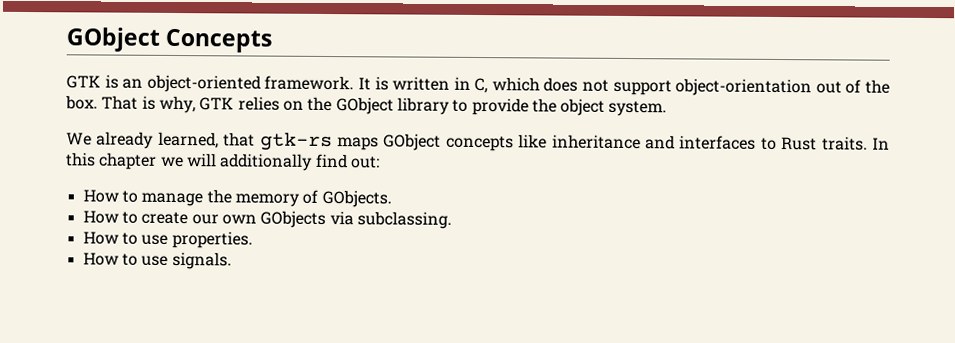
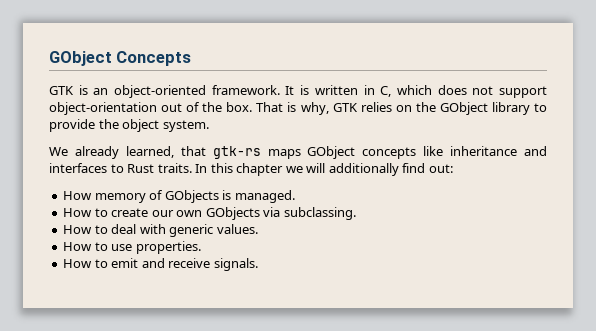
- How to manage the memory of GObjects.
+ How memory of GObjects is managed.
+ How to deal with generic values.
- How to use signals.
+ How to emit and receive signals.

